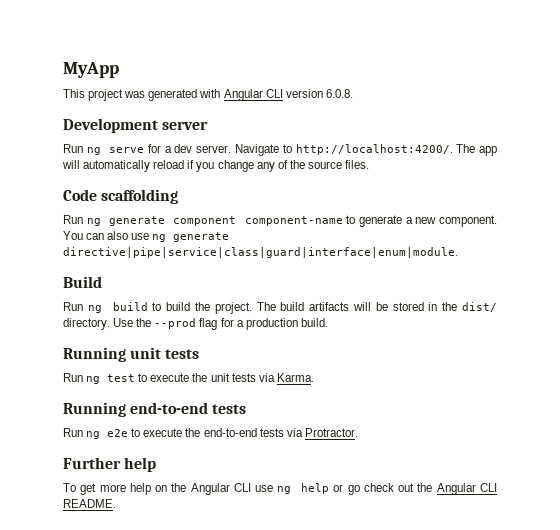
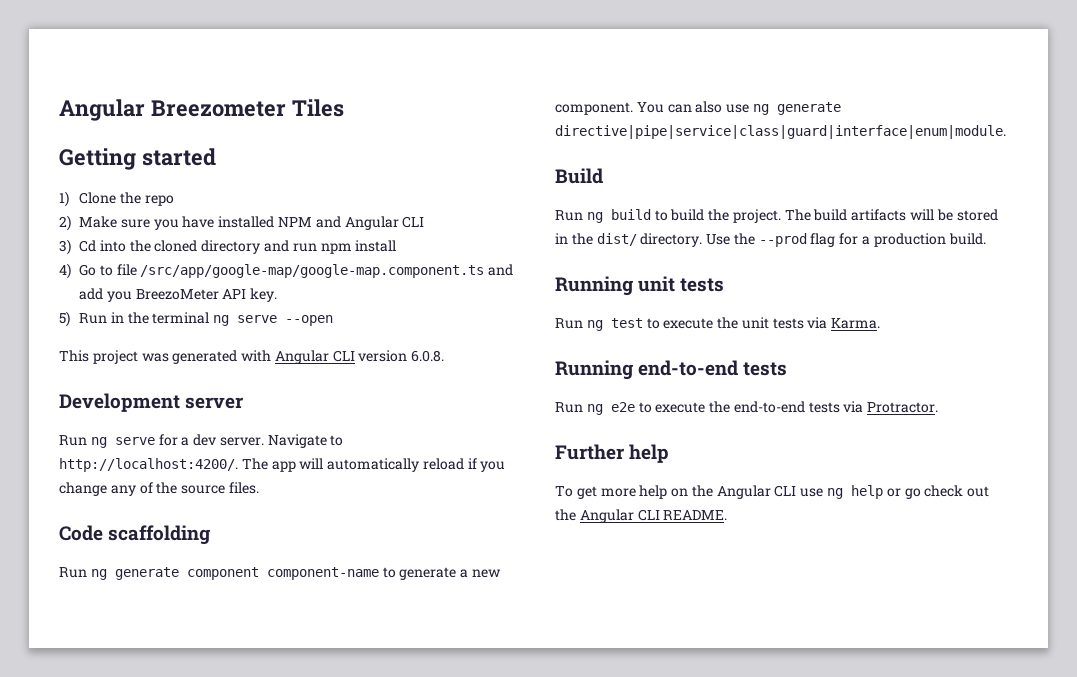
- MyApp
+ Angular Breezometer Tiles
+ Getting started
+ 1) Clone the repo
+ 2) Make sure you have installed NPM and Angular CLI
+ 3) Cd into the cloned directory and run npm install
+ 4) Go to file /src/app/google-map/google-map.component.ts and add you BreezoMeter API key.
+ 5) Run in the terminal ng serve --open

